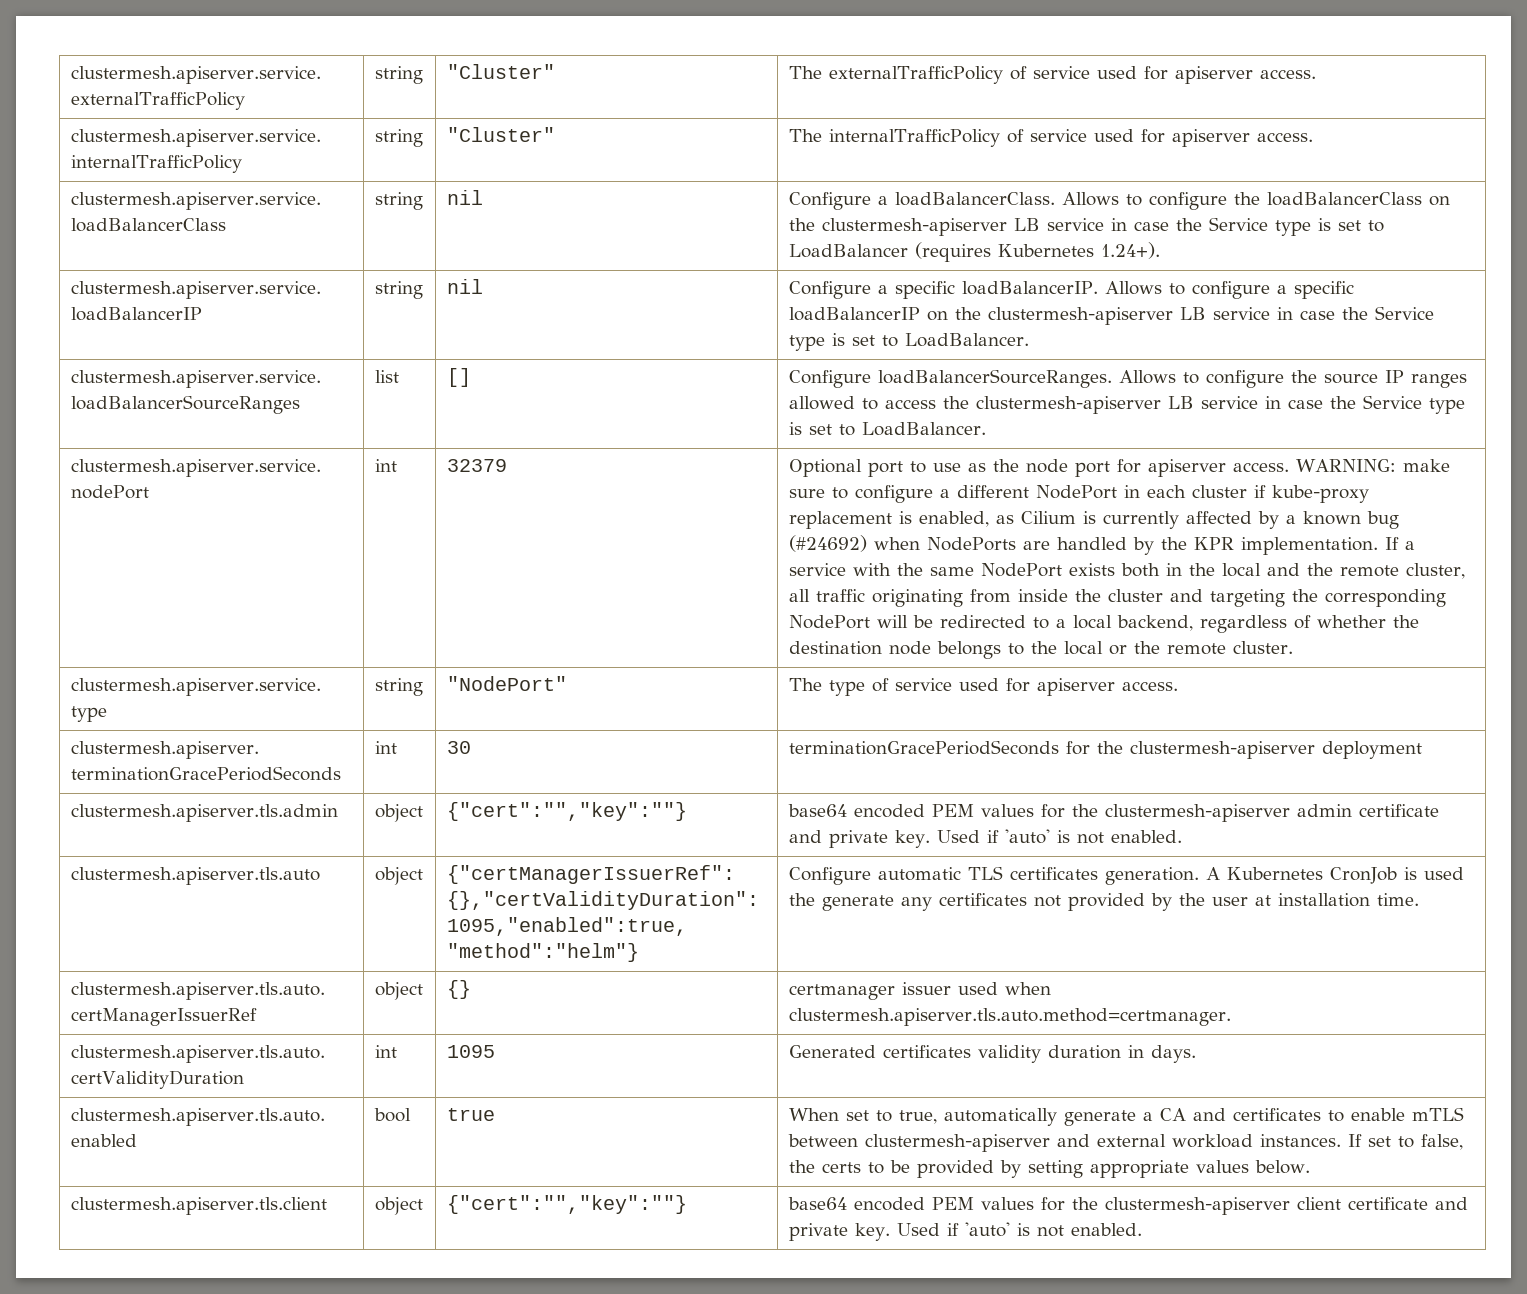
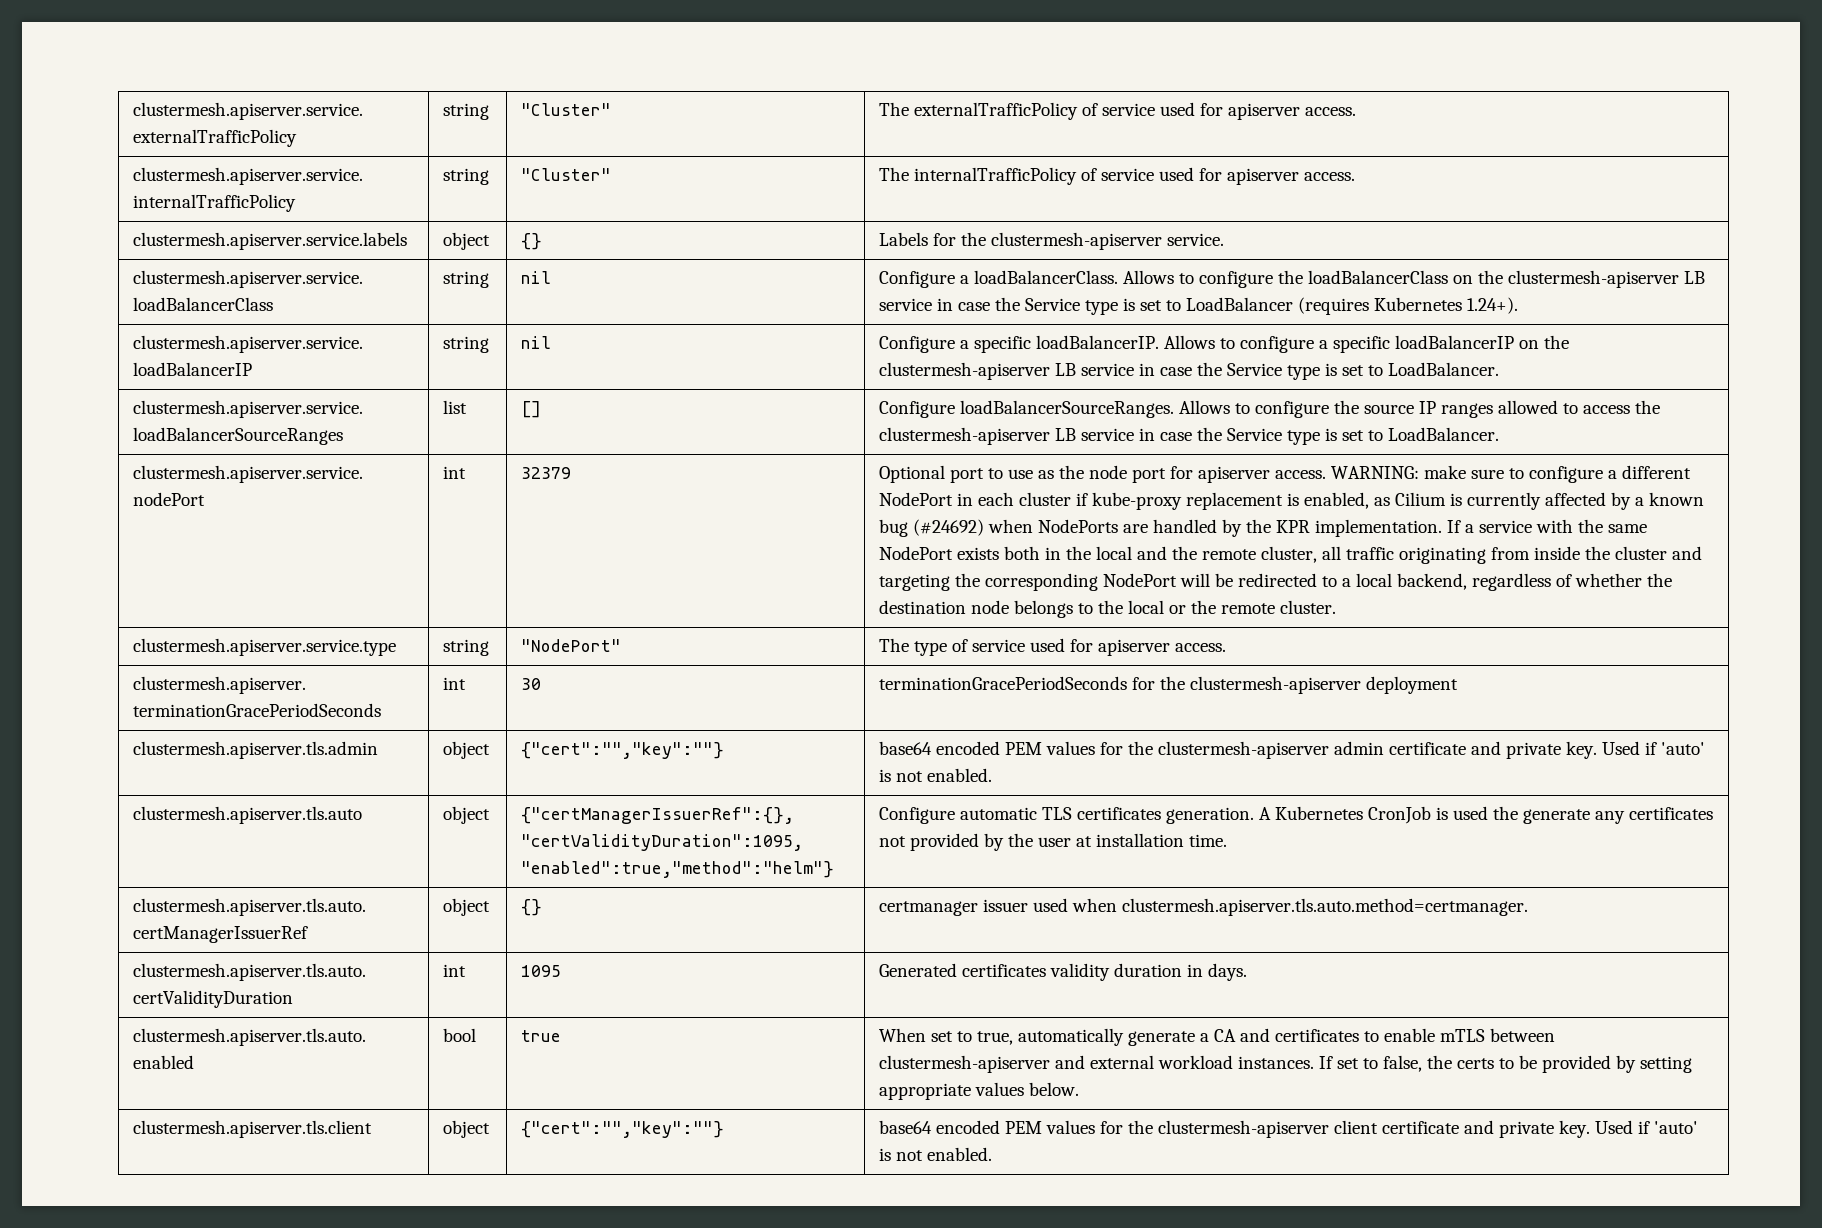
+ clustermesh.apiserver.service.labels | object | {} | Labels for the clustermesh-apiserver service.

